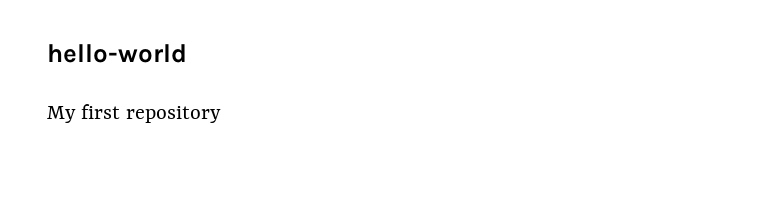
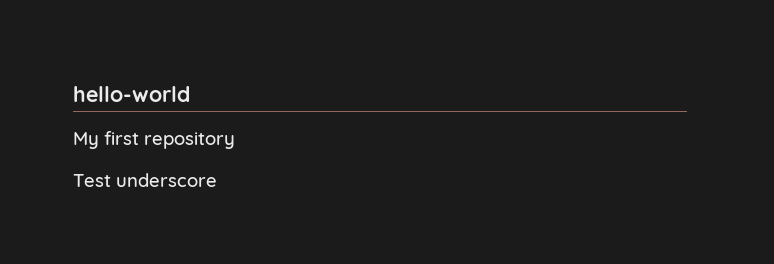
+ Test underscore

